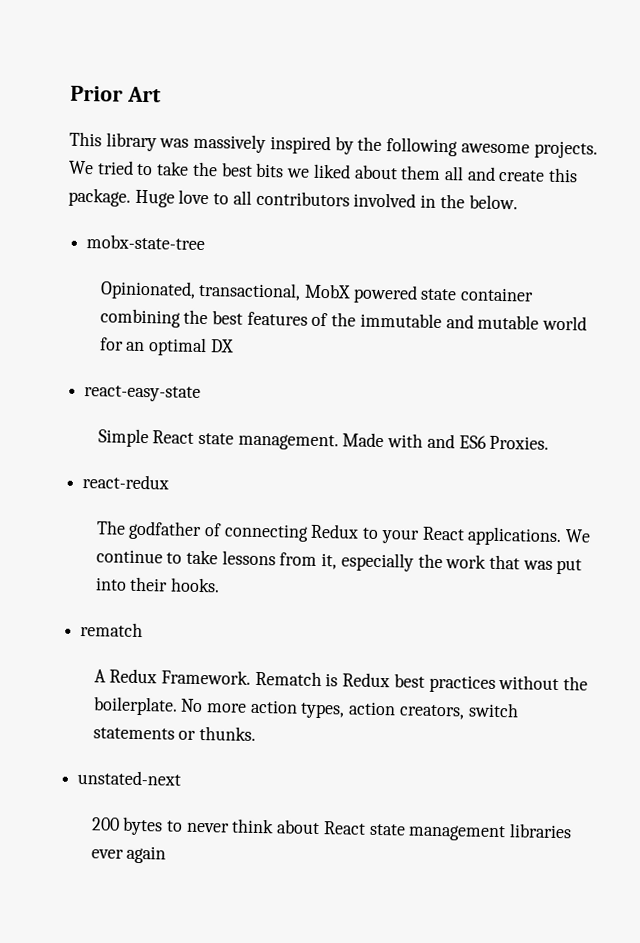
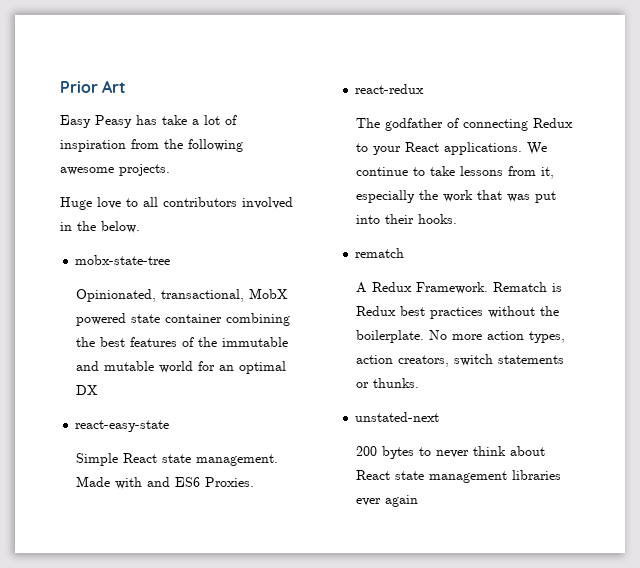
- This library was massively inspired by the following awesome projects. We tried to take the best bits we liked about them all and create this package. Huge love to all contributors involved in the below.
+ Easy Peasy has take a lot of inspiration from the following awesome projects.
+ Huge love to all contributors involved in the below.

